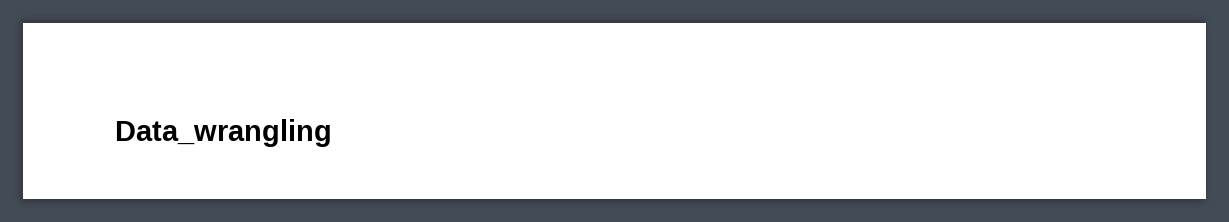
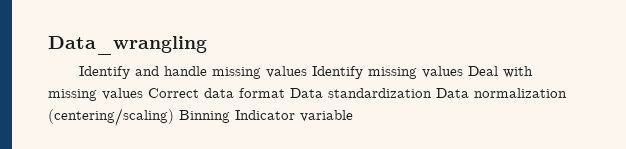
+ Identify and handle missing values Identify missing values Deal with missing values Correct data format Data standardization Data normalization (centering/scaling) Binning Indicator variable

